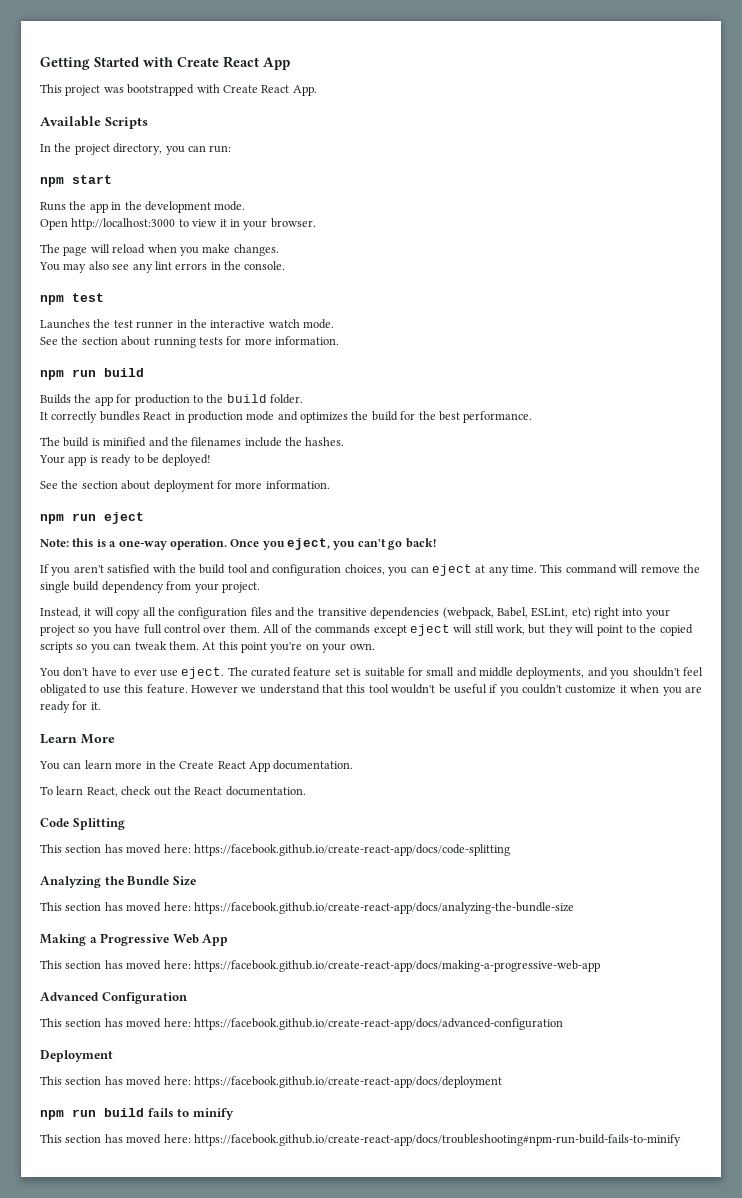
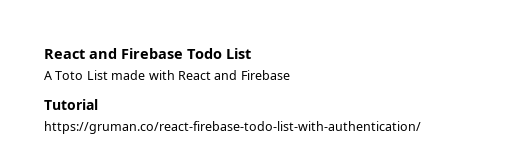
- Getting Started with Create React App
- This project was bootstrapped with Create React App.
- Available Scripts
- In the project directory, you can run:
- npm start
- Runs the app in the development mode.
- Open http://localhost:3000 to view it in your browser.
- The page will reload when you make changes.
- You may also see any lint errors in the console.
- npm test
- Launches the test runner in the interactive watch mode.
- See the section about running tests for more information.
- npm run build
- Builds the app for production to the build folder.
- It correctly bundles React in production mode and optimizes the build for the best performance.
- The build is minified and the filenames include the hashes.
- Your app is ready to be deployed!
- See the section about deployment for more information.
- npm run eject
- Note: this is a one-way operation. Once you eject, you can't go back!
- If you aren't satisfied with the build tool and configuration choices, you can eject at any time. This command will remove the single build dependency from your project.
- Instead, it will copy all the configuration files and the transitive dependencies (webpack, Babel, ESLint, etc) right into your project so you have full control over them. All of the commands except eject will still work, but they will point to the copied scripts so you can tweak them. At this point you're on your own.
- You don't have to ever use eject. The curated feature set is suitable for small and middle deployments, and you shouldn't feel obligated to use this feature. However we understand that this tool wouldn't be useful if you couldn't customize it when you are ready for it.
- Learn More
- You can learn more in the Create React App documentation.
- To learn React, check out the React documentation.
- Code Splitting
- This section has moved here: https://facebook.github.io/create-react-app/docs/code-splitting
- Analyzing the Bundle Size
- This section has moved here: https://facebook.github.io/create-react-app/docs/analyzing-the-bundle-size
- Making a Progressive Web App
- This section has moved here: https://facebook.github.io/create-react-app/docs/making-a-progressive-web-app
- Advanced Configuration
- This section has moved here: https://facebook.github.io/create-react-app/docs/advanced-configuration
- Deployment
- This section has moved here: https://facebook.github.io/create-react-app/docs/deployment
- npm run build fails to minify
- This section has moved here: https://facebook.github.io/create-react-app/docs/troubleshooting#npm-run-build-fails-to-minify
+ React and Firebase Todo List
+ A Toto List made with React and Firebase
+ Tutorial
+ https://gruman.co/react-firebase-todo-list-with-authentication/

